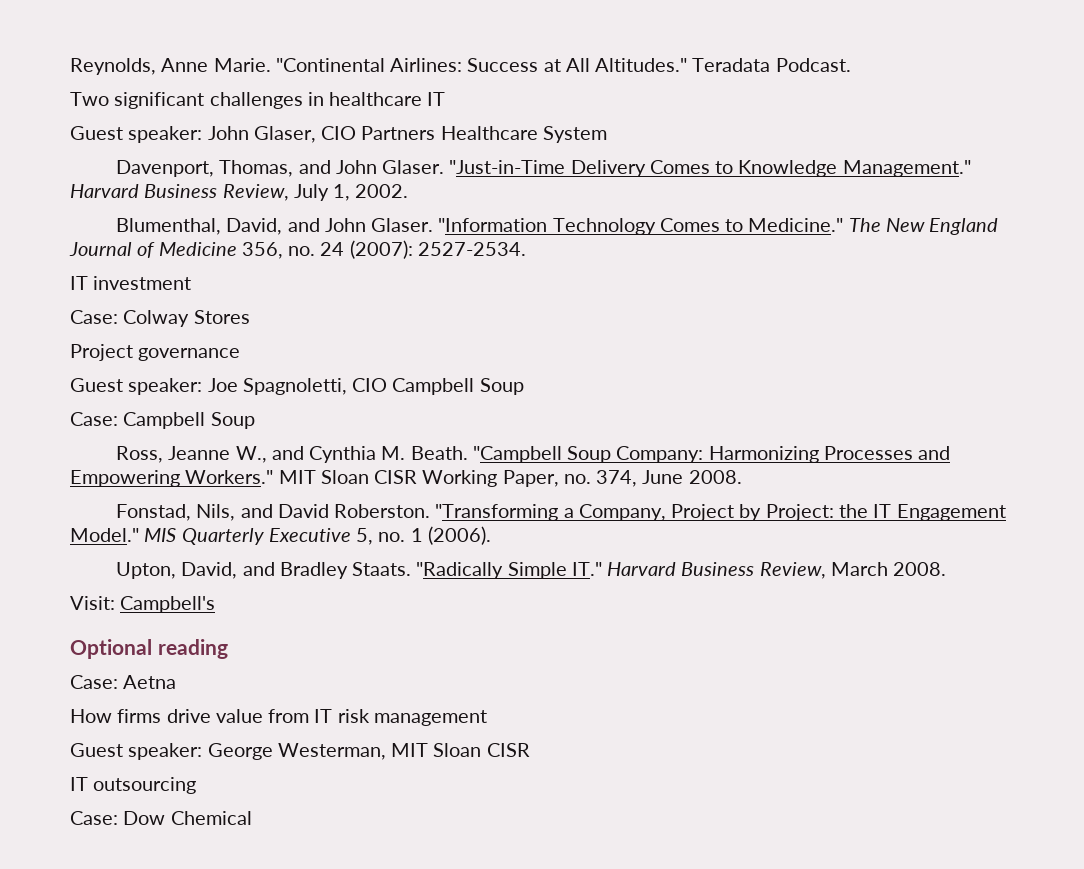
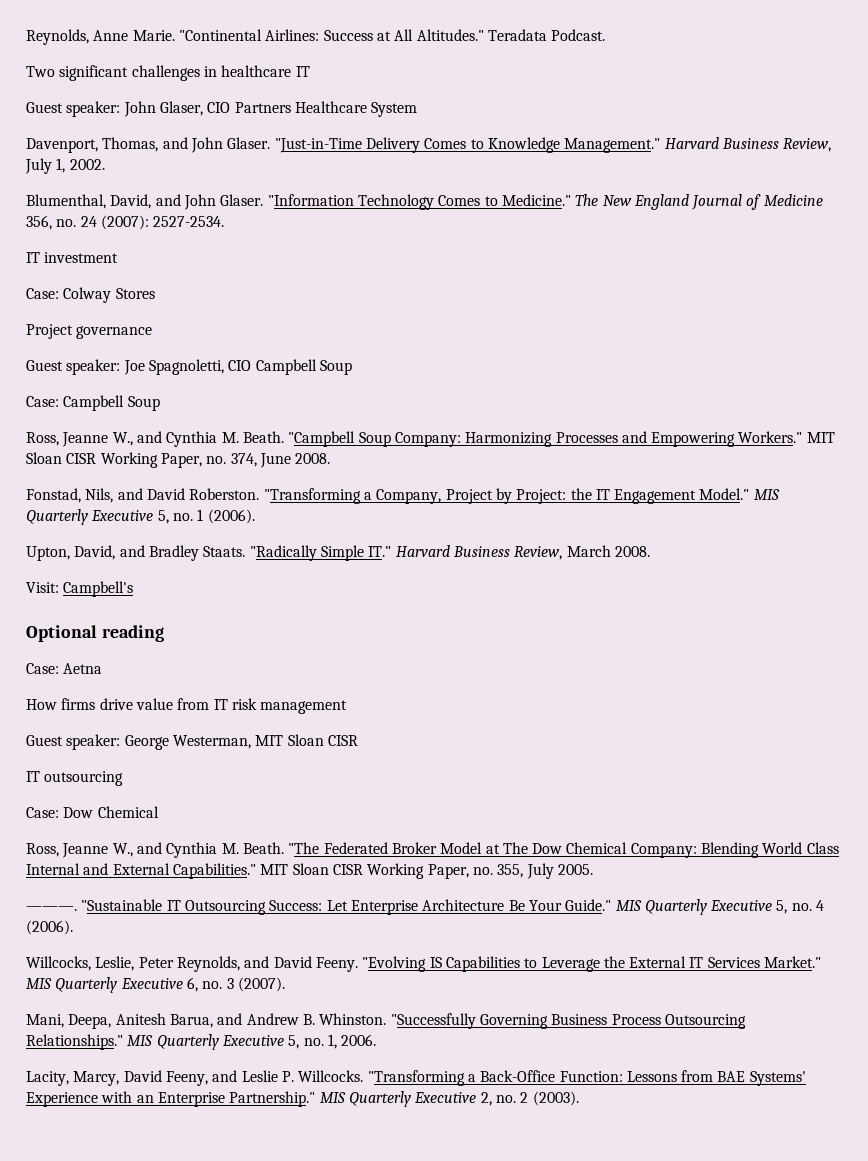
+ Ross, Jeanne W., and Cynthia M. Beath. "The Federated Broker Model at The Dow Chemical Company: Blending World Class Internal and External Capabilities." MIT Sloan CISR Working Paper, no. 355, July 2005.
+ ———. "Sustainable IT Outsourcing Success: Let Enterprise Architecture Be Your Guide." MIS Quarterly Executive 5, no. 4 (2006).
+ Willcocks, Leslie, Peter Reynolds, and David Feeny. "Evolving IS Capabilities to Leverage the External IT Services Market." MIS Quarterly Executive 6, no. 3 (2007).
+ Mani, Deepa, Anitesh Barua, and Andrew B. Whinston. "Successfully Governing Business Process Outsourcing Relationships." MIS Quarterly Executive 5, no. 1, 2006.
+ Lacity, Marcy, David Feeny, and Leslie P. Willcocks. "Transforming a Back-Office Function: Lessons from BAE Systems' Experience with an Enterprise Partnership." MIS Quarterly Executive 2, no. 2 (2003).

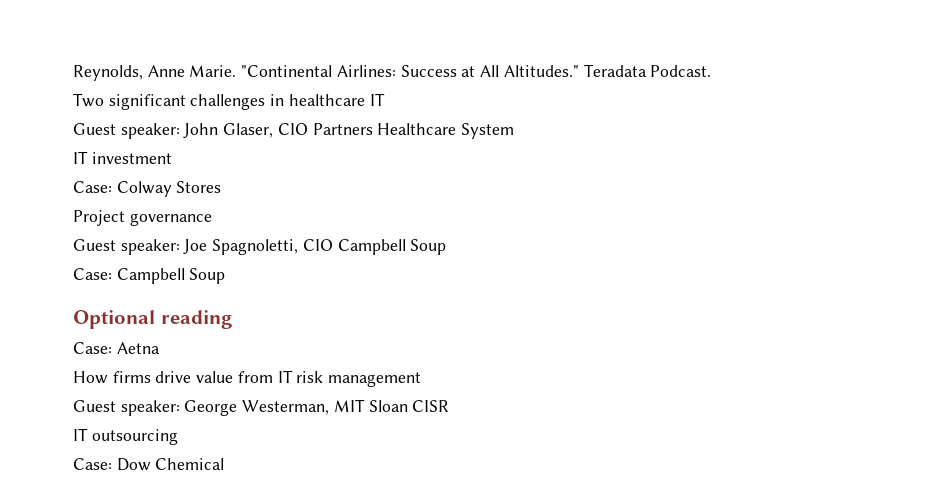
- Davenport, Thomas, and John Glaser. "Just-in-Time Delivery Comes to Knowledge Management." Harvard Business Review, July 1, 2002.
- Blumenthal, David, and John Glaser. "Information Technology Comes to Medicine." The New England Journal of Medicine 356, no. 24 (2007): 2527-2534.
- Ross, Jeanne W., and Cynthia M. Beath. "Campbell Soup Company: Harmonizing Processes and Empowering Workers." MIT Sloan CISR Working Paper, no. 374, June 2008.
- Fonstad, Nils, and David Roberston. "Transforming a Company, Project by Project: the IT Engagement Model." MIS Quarterly Executive 5, no. 1 (2006).
- Upton, David, and Bradley Staats. "Radically Simple IT." Harvard Business Review, March 2008.
- Visit: Campbell's
- Ross, Jeanne W., and Cynthia M. Beath. "The Federated Broker Model at The Dow Chemical Company: Blending World Class Internal and External Capabilities." MIT Sloan CISR Working Paper, no. 355, July 2005.
- ———. "Sustainable IT Outsourcing Success: Let Enterprise Architecture Be Your Guide." MIS Quarterly Executive 5, no. 4 (2006).
- Willcocks, Leslie, Peter Reynolds, and David Feeny. "Evolving IS Capabilities to Leverage the External IT Services Market." MIS Quarterly Executive 6, no. 3 (2007).
- Mani, Deepa, Anitesh Barua, and Andrew B. Whinston. "Successfully Governing Business Process Outsourcing Relationships." MIS Quarterly Executive 5, no. 1, 2006.
- Lacity, Marcy, David Feeny, and Leslie P. Willcocks. "Transforming a Back-Office Function: Lessons from BAE Systems' Experience with an Enterprise Partnership." MIS Quarterly Executive 2, no. 2 (2003).

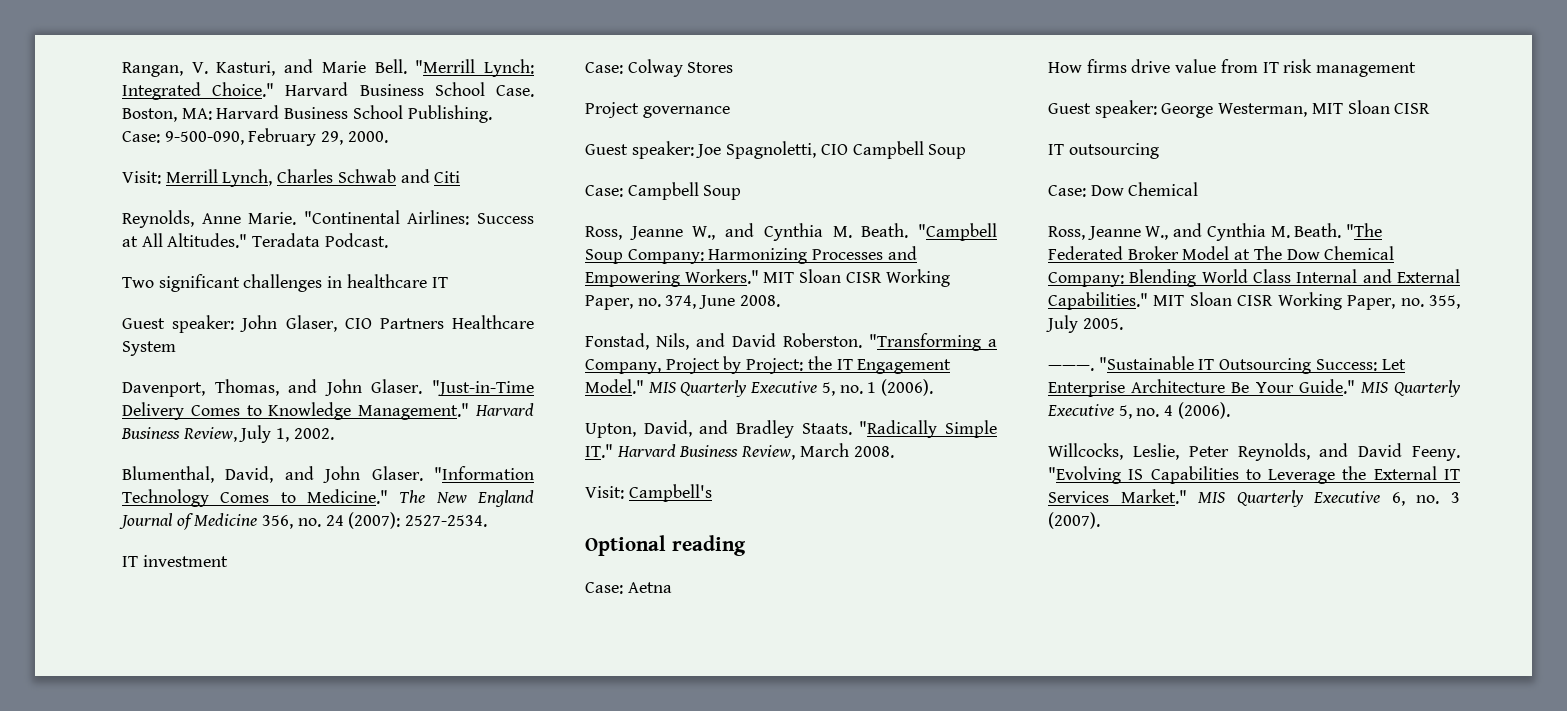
+ Rangan, V. Kasturi, and Marie Bell. "Merrill Lynch: Integrated Choice." Harvard Business School Case. Boston, MA: Harvard Business School Publishing. Case: 9-500-090, February 29, 2000.
+ Visit: Merrill Lynch, Charles Schwab and Citi
+ Davenport, Thomas, and John Glaser. "Just-in-Time Delivery Comes to Knowledge Management." Harvard Business Review, July 1, 2002.
+ Blumenthal, David, and John Glaser. "Information Technology Comes to Medicine." The New England Journal of Medicine 356, no. 24 (2007): 2527-2534.
+ Ross, Jeanne W., and Cynthia M. Beath. "Campbell Soup Company: Harmonizing Processes and Empowering Workers." MIT Sloan CISR Working Paper, no. 374, June 2008.
+ Fonstad, Nils, and David Roberston. "Transforming a Company, Project by Project: the IT Engagement Model." MIS Quarterly Executive 5, no. 1 (2006).
+ Upton, David, and Bradley Staats. "Radically Simple IT." Harvard Business Review, March 2008.
+ Visit: Campbell's
+ Ross, Jeanne W., and Cynthia M. Beath. "The Federated Broker Model at The Dow Chemical Company: Blending World Class Internal and External Capabilities." MIT Sloan CISR Working Paper, no. 355, July 2005.
+ ———. "Sustainable IT Outsourcing Success: Let Enterprise Architecture Be Your Guide." MIS Quarterly Executive 5, no. 4 (2006).
+ Willcocks, Leslie, Peter Reynolds, and David Feeny. "Evolving IS Capabilities to Leverage the External IT Services Market." MIS Quarterly Executive 6, no. 3 (2007).

